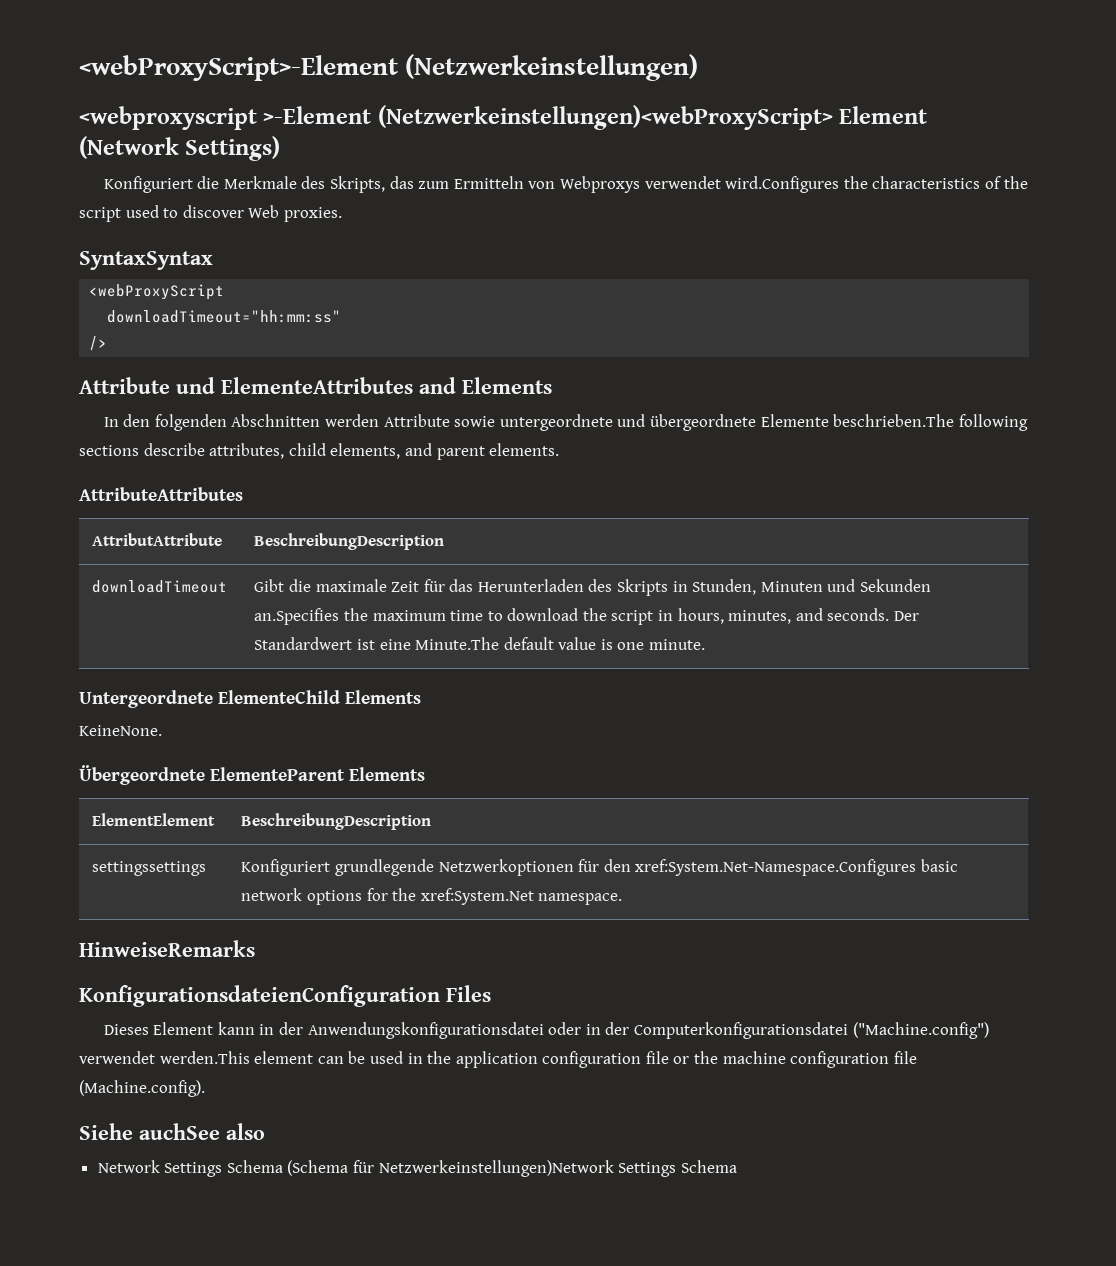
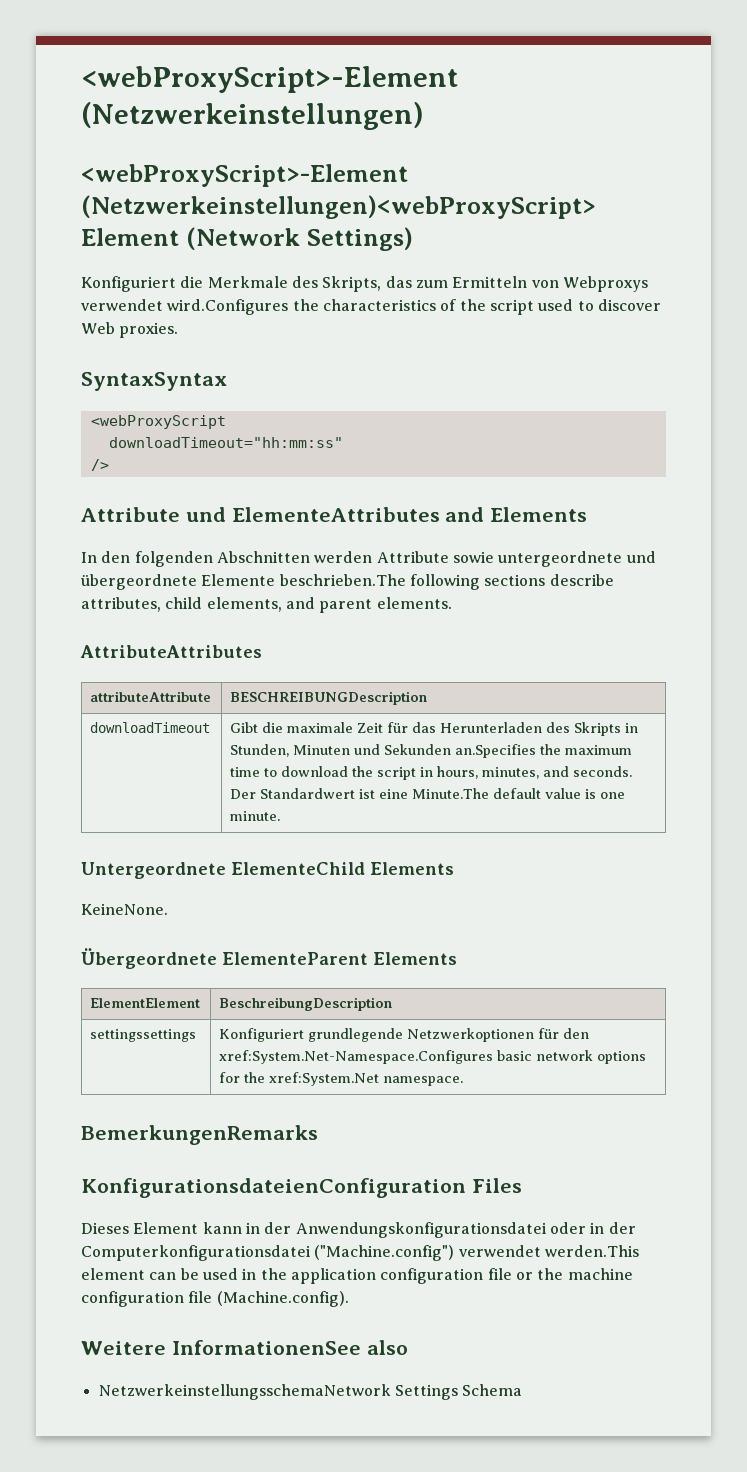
- <webproxyscript >-Element (Netzwerkeinstellungen)<webProxyScript> Element (Network Settings)
+ <webProxyScript>-Element (Netzwerkeinstellungen)<webProxyScript> Element (Network Settings)
- AttributAttribute | BeschreibungDescription
+ attributeAttribute | BESCHREIBUNGDescription
- HinweiseRemarks
+ BemerkungenRemarks
- Siehe auchSee also
+ Weitere InformationenSee also
- Network Settings Schema (Schema für Netzwerkeinstellungen)Network Settings Schema
+ NetzwerkeinstellungsschemaNetwork Settings Schema

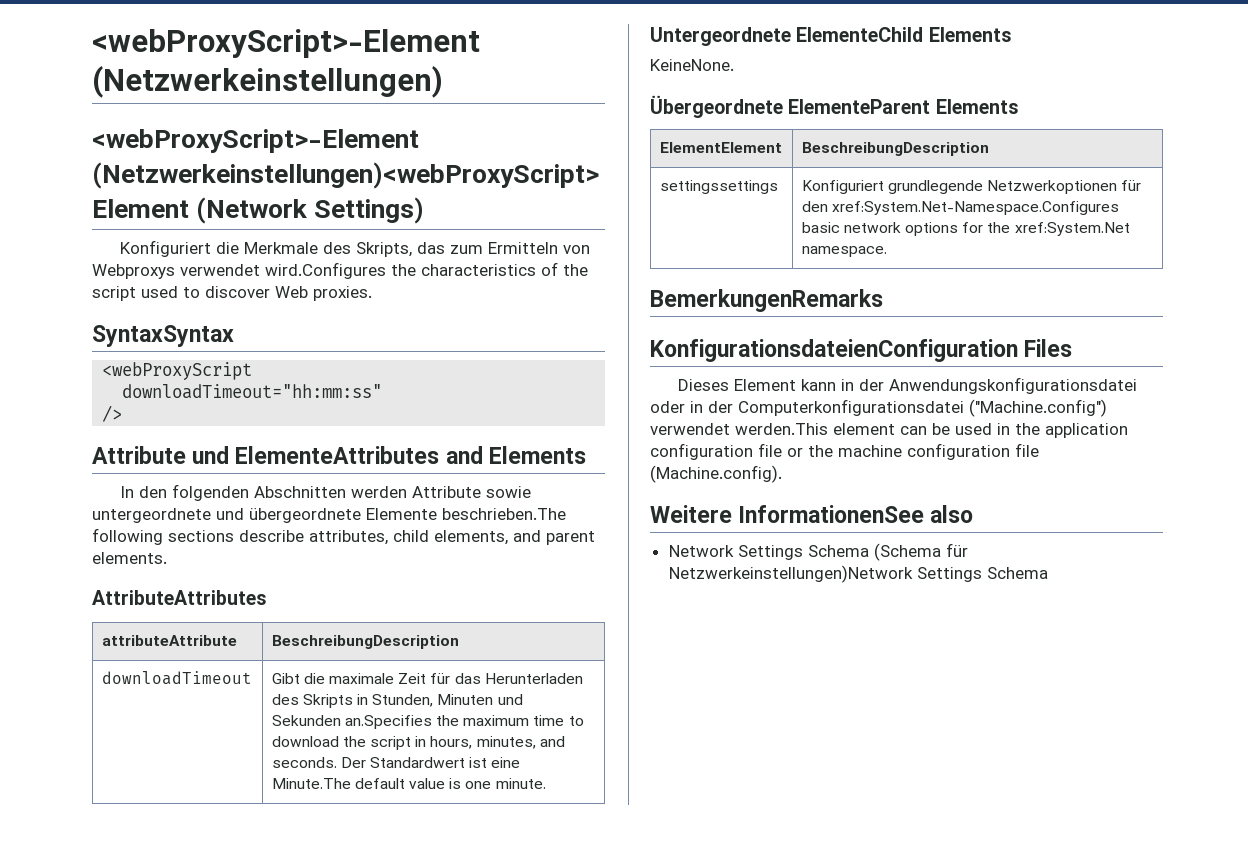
- attributeAttribute | BESCHREIBUNGDescription
+ attributeAttribute | BeschreibungDescription
- NetzwerkeinstellungsschemaNetwork Settings Schema
+ Network Settings Schema (Schema für Netzwerkeinstellungen)Network Settings Schema

